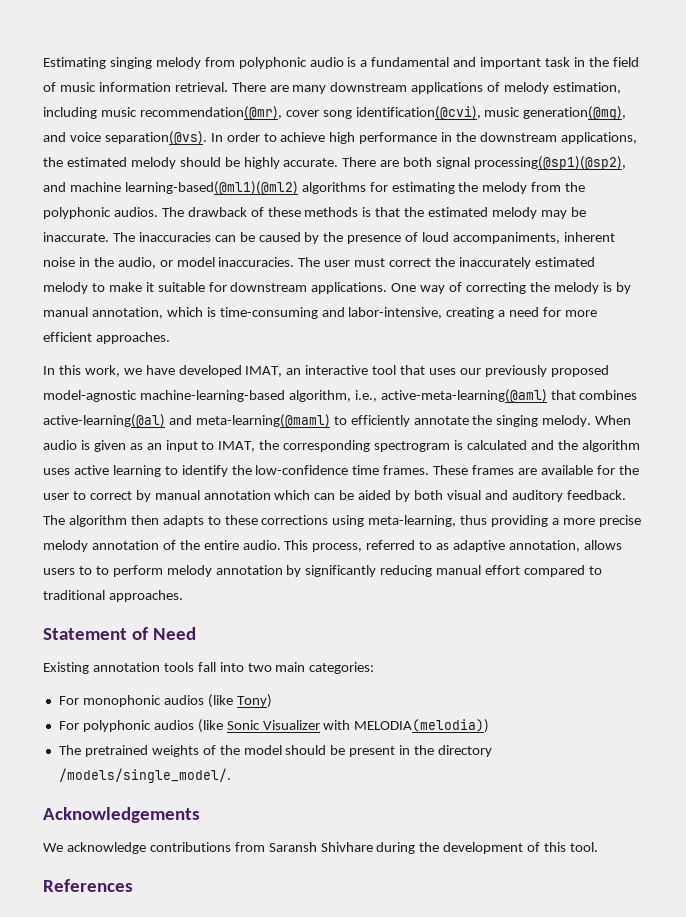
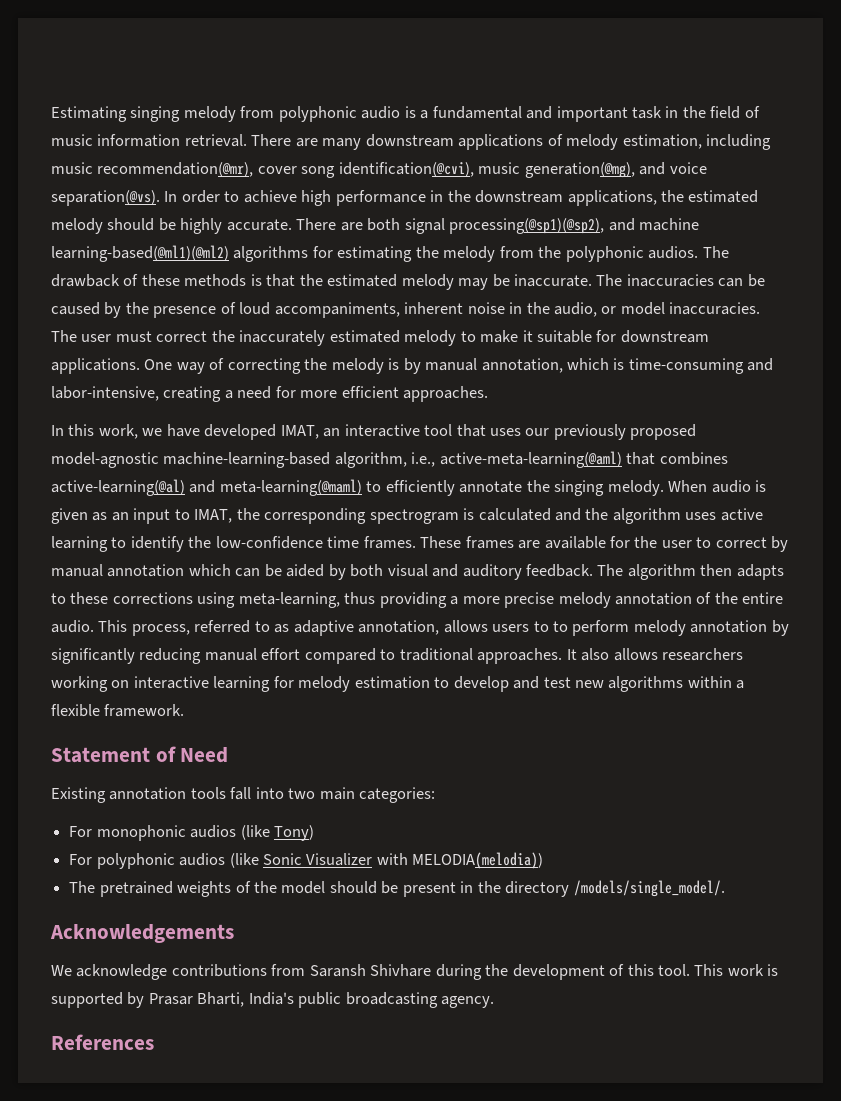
+ It also allows researchers working on interactive learning for melody estimation to develop and test new algorithms within a flexible framework.
+ This work is supported by Prasar Bharti, India's public broadcasting agency.

